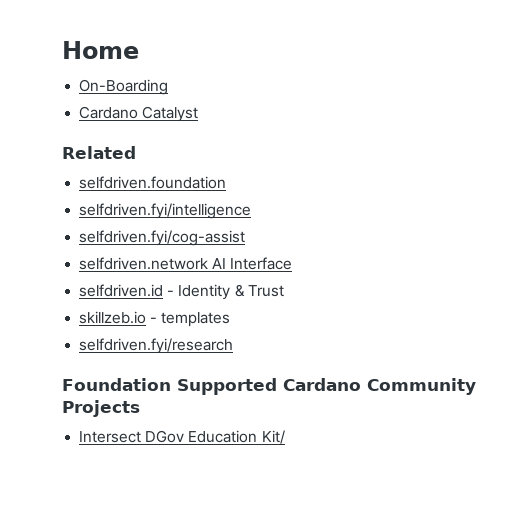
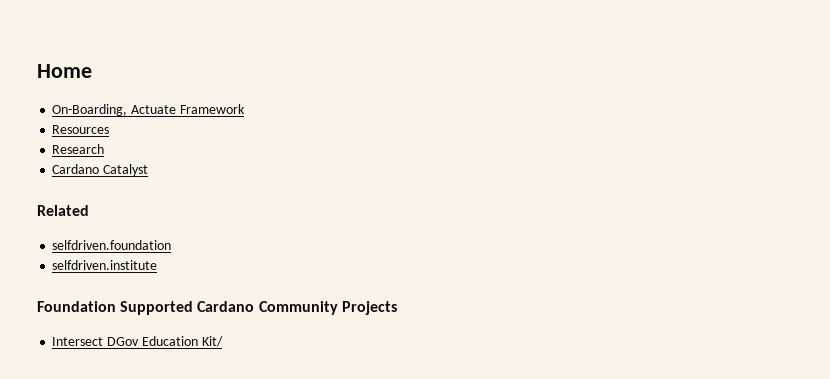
- On-Boarding
+ On-Boarding, Actuate Framework
+ Resources
+ Research
- selfdriven.fyi/intelligence
- selfdriven.fyi/cog-assist
- selfdriven.network AI Interface
- selfdriven.id - Identity & Trust
- skillzeb.io - templates
- selfdriven.fyi/research
+ selfdriven.institute

